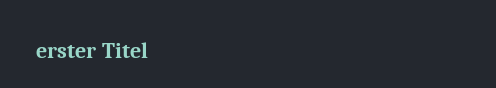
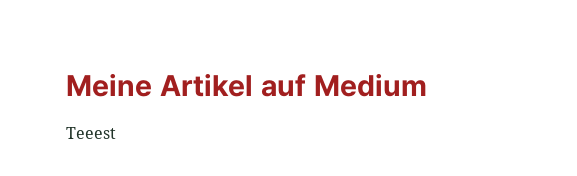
- erster Titel
+ Meine Artikel auf Medium
+ Teeest

